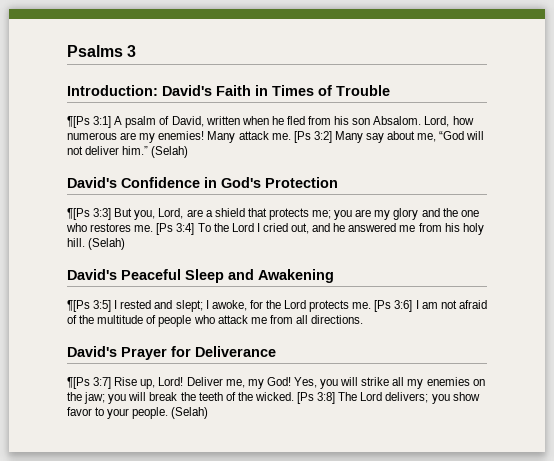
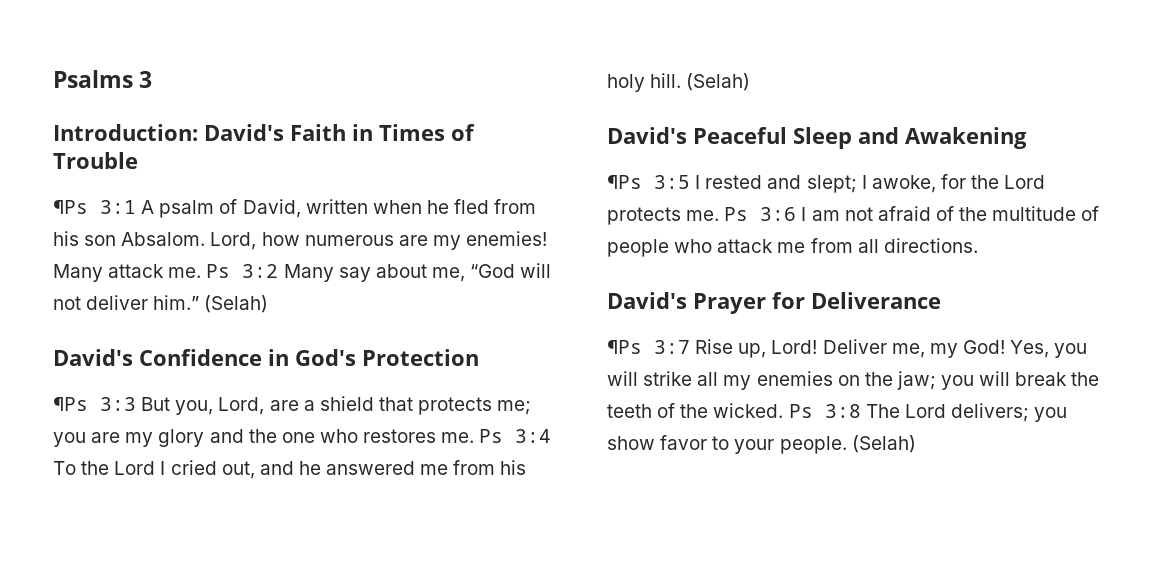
- ¶[Ps 3:1] A psalm of David, written when he fled from his son Absalom.
+ ¶Ps 3:1 A psalm of David, written when he fled from his son Absalom.
- [Ps 3:2] Many say about me, “God will not deliver him.”
+ Ps 3:2 Many say about me, “God will not deliver him.”
- ¶[Ps 3:3] But you, Lord, are a shield that protects me; you are my glory and the one who restores me.
+ ¶Ps 3:3 But you, Lord, are a shield that protects me; you are my glory and the one who restores me.
- [Ps 3:4] To the Lord I cried out, and he answered me from his holy hill.
+ Ps 3:4 To the Lord I cried out, and he answered me from his holy hill.
- ¶[Ps 3:5] I rested and slept; I awoke, for the Lord protects me.
+ ¶Ps 3:5 I rested and slept; I awoke, for the Lord protects me.
- [Ps 3:6] I am not afraid of the multitude of people who attack me from all directions.
+ Ps 3:6 I am not afraid of the multitude of people who attack me from all directions.
- ¶[Ps 3:7] Rise up, Lord!
+ ¶Ps 3:7 Rise up, Lord!
- [Ps 3:8] The Lord delivers; you show favor to your people.
+ Ps 3:8 The Lord delivers; you show favor to your people.

